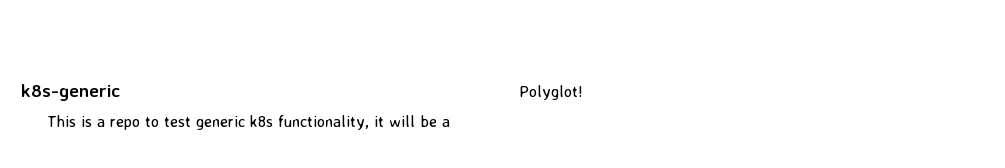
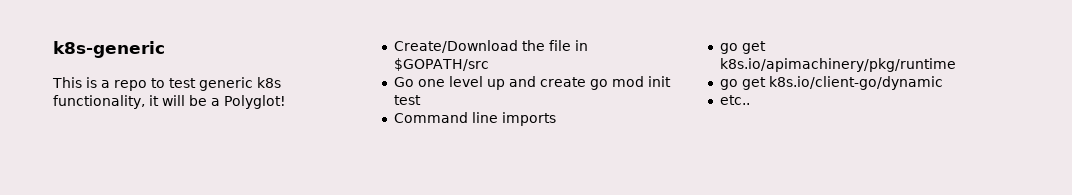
+ Create/Download the file in $GOPATH/src
+ Go one level up and create go mod init test
+ Command line imports
+ go get k8s.io/apimachinery/pkg/runtime
+ go get k8s.io/client-go/dynamic
+ etc..

